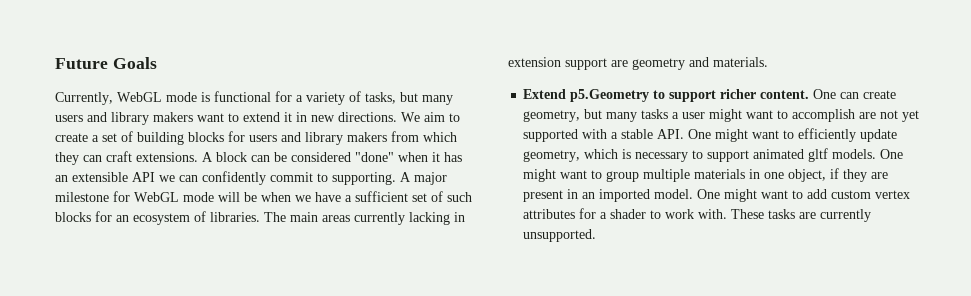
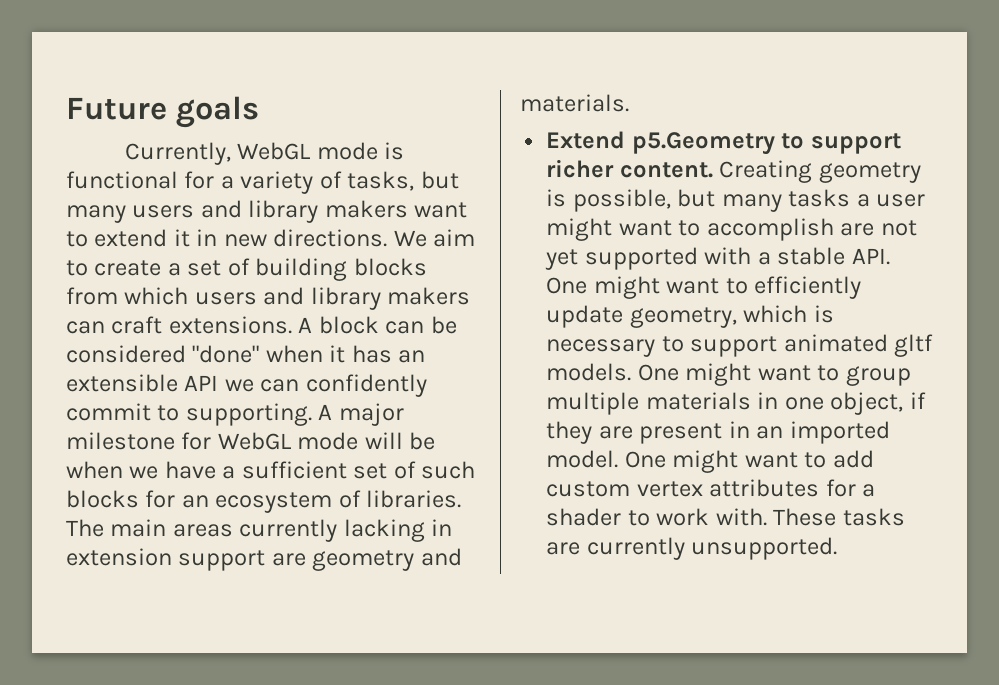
- Future Goals
+ Future goals
- We aim to create a set of building blocks for users and library makers from which they can craft extensions.
+ We aim to create a set of building blocks from which users and library makers can craft extensions.
- One can create geometry, but many tasks a user might want to accomplish are not yet supported with a stable API. One might want to efficiently update geometry, which is necessary to support animated gltf models.
+ Creating geometry is possible, but many tasks a user might want to accomplish are not yet supported with a stable API. One might want to efficiently update geometry, which is necessary to support animated gltf models.

